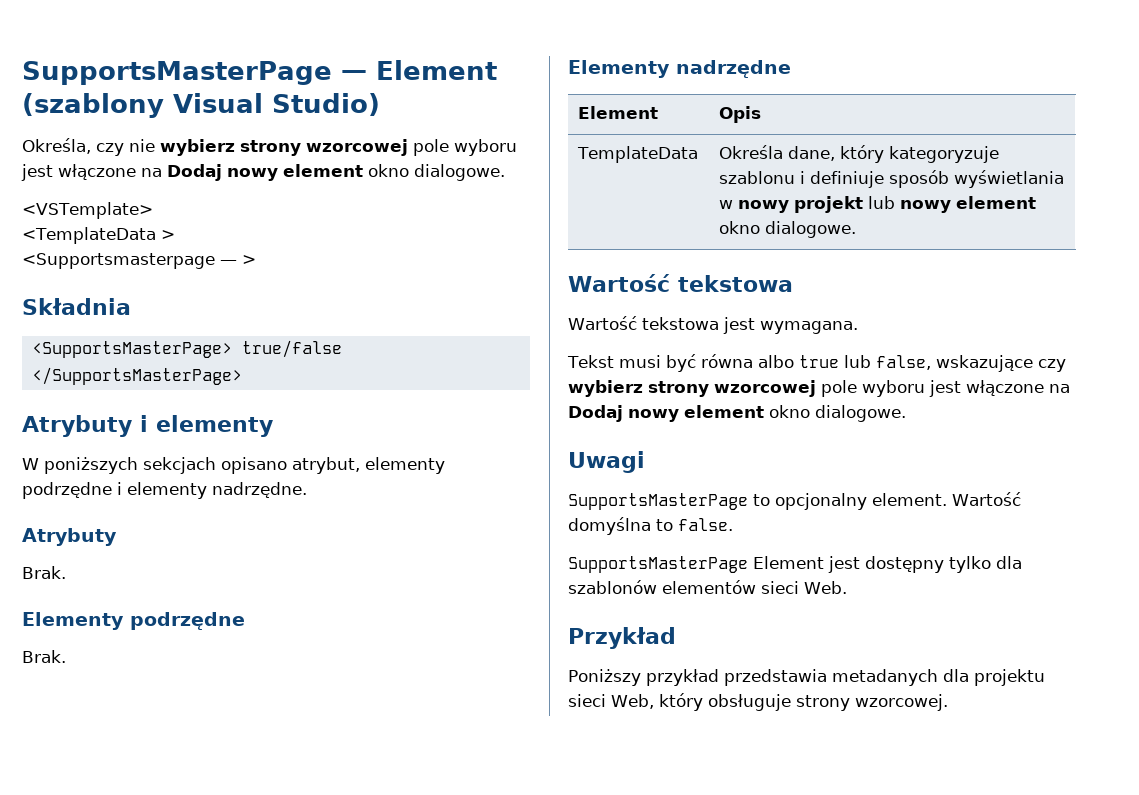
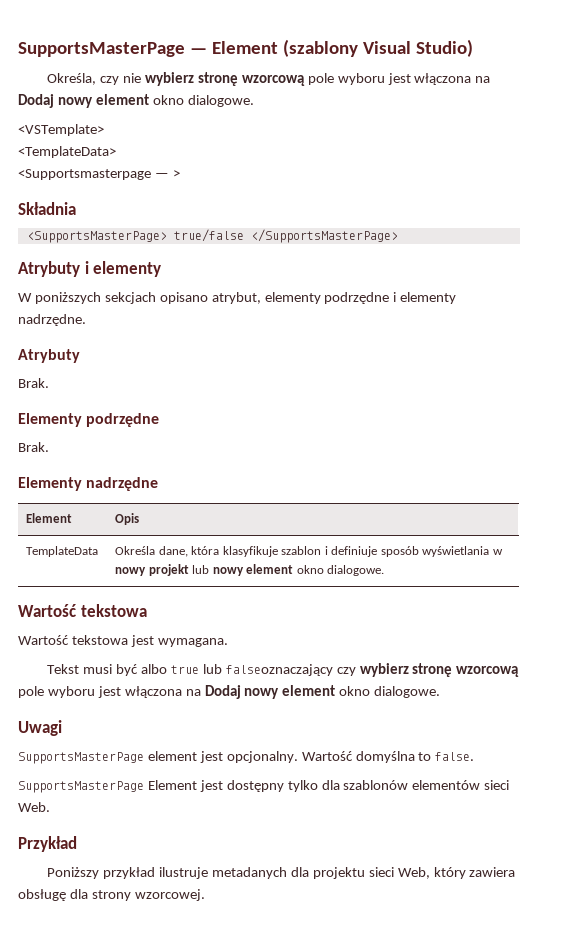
- Określa, czy nie wybierz strony wzorcowej pole wyboru jest włączone na Dodaj nowy element okno dialogowe.
+ Określa, czy nie wybierz stronę wzorcową pole wyboru jest włączona na Dodaj nowy element okno dialogowe.
- <TemplateData >
+ <TemplateData>
- TemplateData | Określa dane, który kategoryzuje szablonu i definiuje sposób wyświetlania w nowy projekt lub nowy element okno dialogowe.
+ TemplateData | Określa dane, która klasyfikuje szablon i definiuje sposób wyświetlania w nowy projekt lub nowy element okno dialogowe.
- Tekst musi być równa albo true lub false, wskazujące czy wybierz strony wzorcowej pole wyboru jest włączone na Dodaj nowy element okno dialogowe.
+ Tekst musi być albo true lub falseoznaczający czy wybierz stronę wzorcową pole wyboru jest włączona na Dodaj nowy element okno dialogowe.
- SupportsMasterPage to opcjonalny element.
+ SupportsMasterPage element jest opcjonalny.
- Poniższy przykład przedstawia metadanych dla projektu sieci Web, który obsługuje strony wzorcowej.
+ Poniższy przykład ilustruje metadanych dla projektu sieci Web, który zawiera obsługę dla strony wzorcowej.

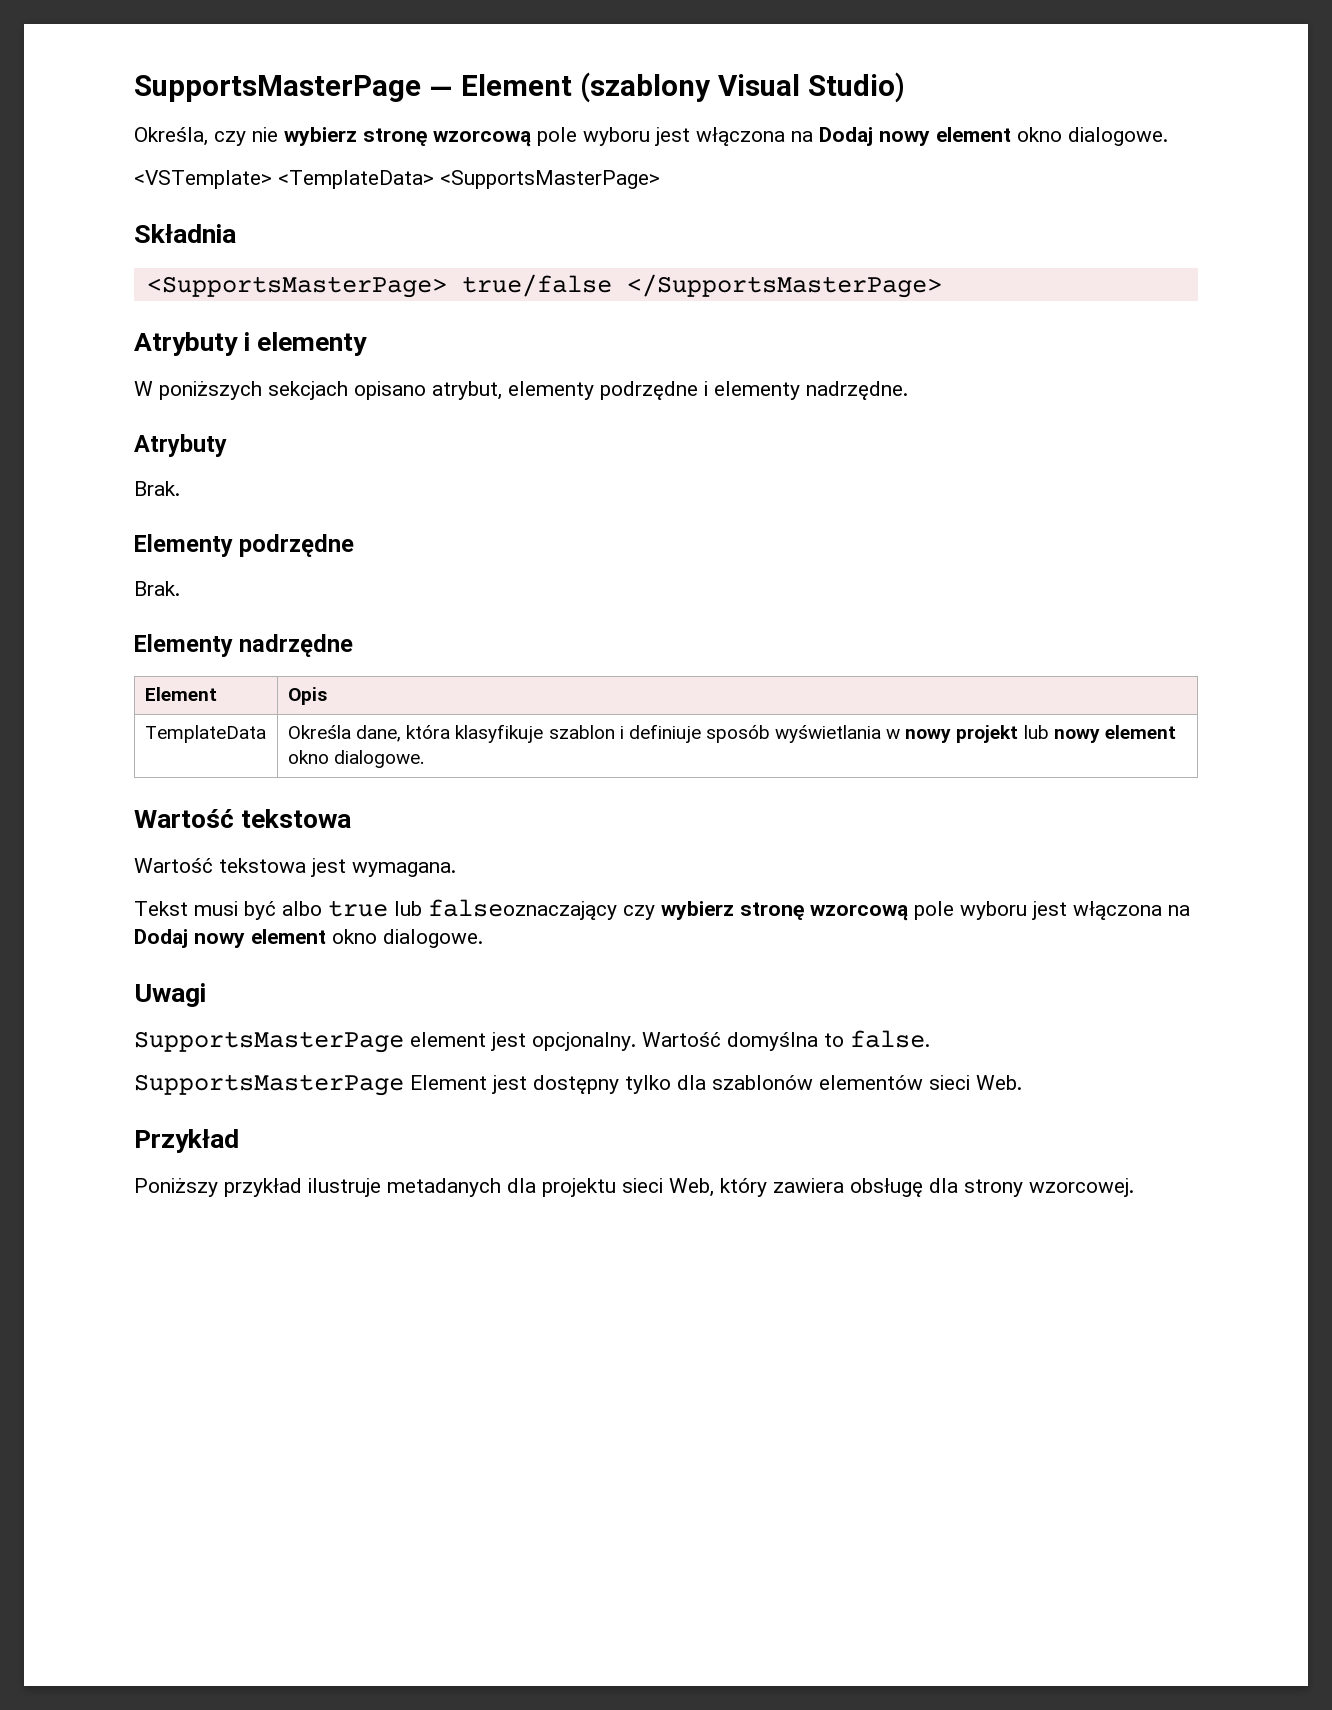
- <VSTemplate>
- <TemplateData>
- <Supportsmasterpage — >
+ <VSTemplate> <TemplateData> <SupportsMasterPage>

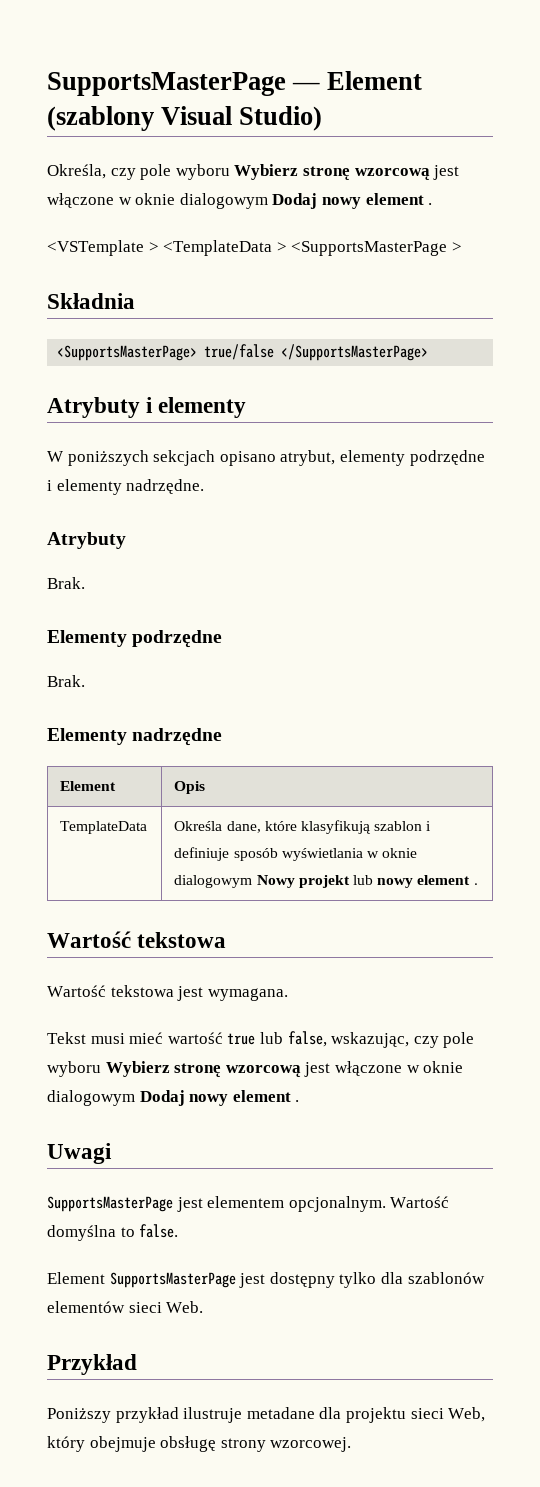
- Określa, czy nie wybierz stronę wzorcową pole wyboru jest włączona na Dodaj nowy element okno dialogowe.
- <VSTemplate> <TemplateData> <SupportsMasterPage>
+ Określa, czy pole wyboru Wybierz stronę wzorcową jest włączone w oknie dialogowym Dodaj nowy element .
+ <VSTemplate > <TemplateData > <SupportsMasterPage >
- TemplateData | Określa dane, która klasyfikuje szablon i definiuje sposób wyświetlania w nowy projekt lub nowy element okno dialogowe.
+ TemplateData | Określa dane, które klasyfikują szablon i definiuje sposób wyświetlania w oknie dialogowym Nowy projekt lub nowy element .
- Tekst musi być albo true lub falseoznaczający czy wybierz stronę wzorcową pole wyboru jest włączona na Dodaj nowy element okno dialogowe.
+ Tekst musi mieć wartość true lub false, wskazując, czy pole wyboru Wybierz stronę wzorcową jest włączone w oknie dialogowym Dodaj nowy element .
- SupportsMasterPage element jest opcjonalny.
+ SupportsMasterPage jest elementem opcjonalnym.
- SupportsMasterPage Element jest dostępny tylko dla szablonów elementów sieci Web.
+ Element SupportsMasterPage jest dostępny tylko dla szablonów elementów sieci Web.
- Poniższy przykład ilustruje metadanych dla projektu sieci Web, który zawiera obsługę dla strony wzorcowej.
+ Poniższy przykład ilustruje metadane dla projektu sieci Web, który obejmuje obsługę strony wzorcowej.

